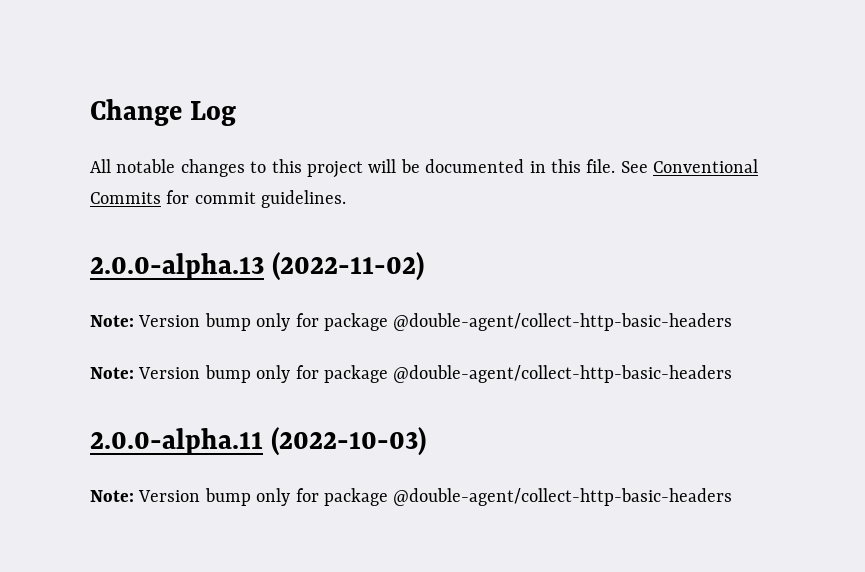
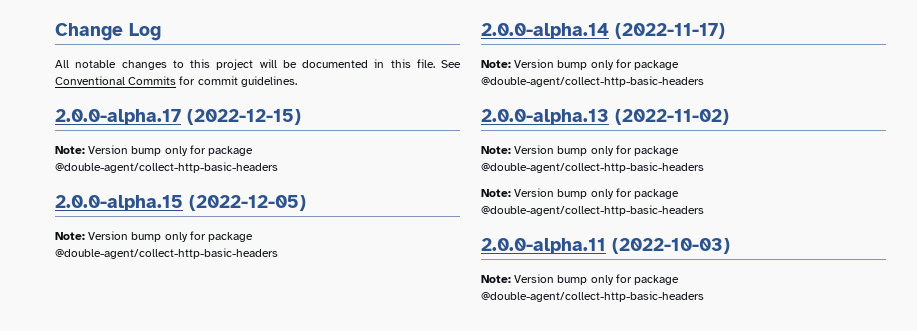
+ 2.0.0-alpha.17 (2022-12-15)
+ Note: Version bump only for package @double-agent/collect-http-basic-headers
+ 2.0.0-alpha.15 (2022-12-05)
+ Note: Version bump only for package @double-agent/collect-http-basic-headers
+ 2.0.0-alpha.14 (2022-11-17)
+ Note: Version bump only for package @double-agent/collect-http-basic-headers

